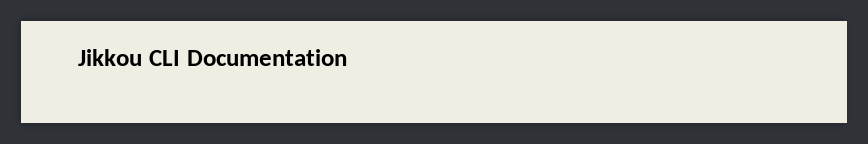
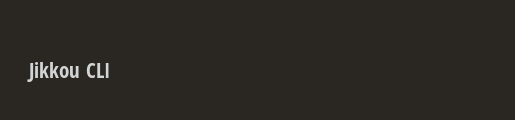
- Jikkou CLI Documentation
+ Jikkou CLI

